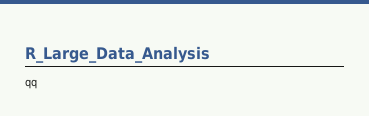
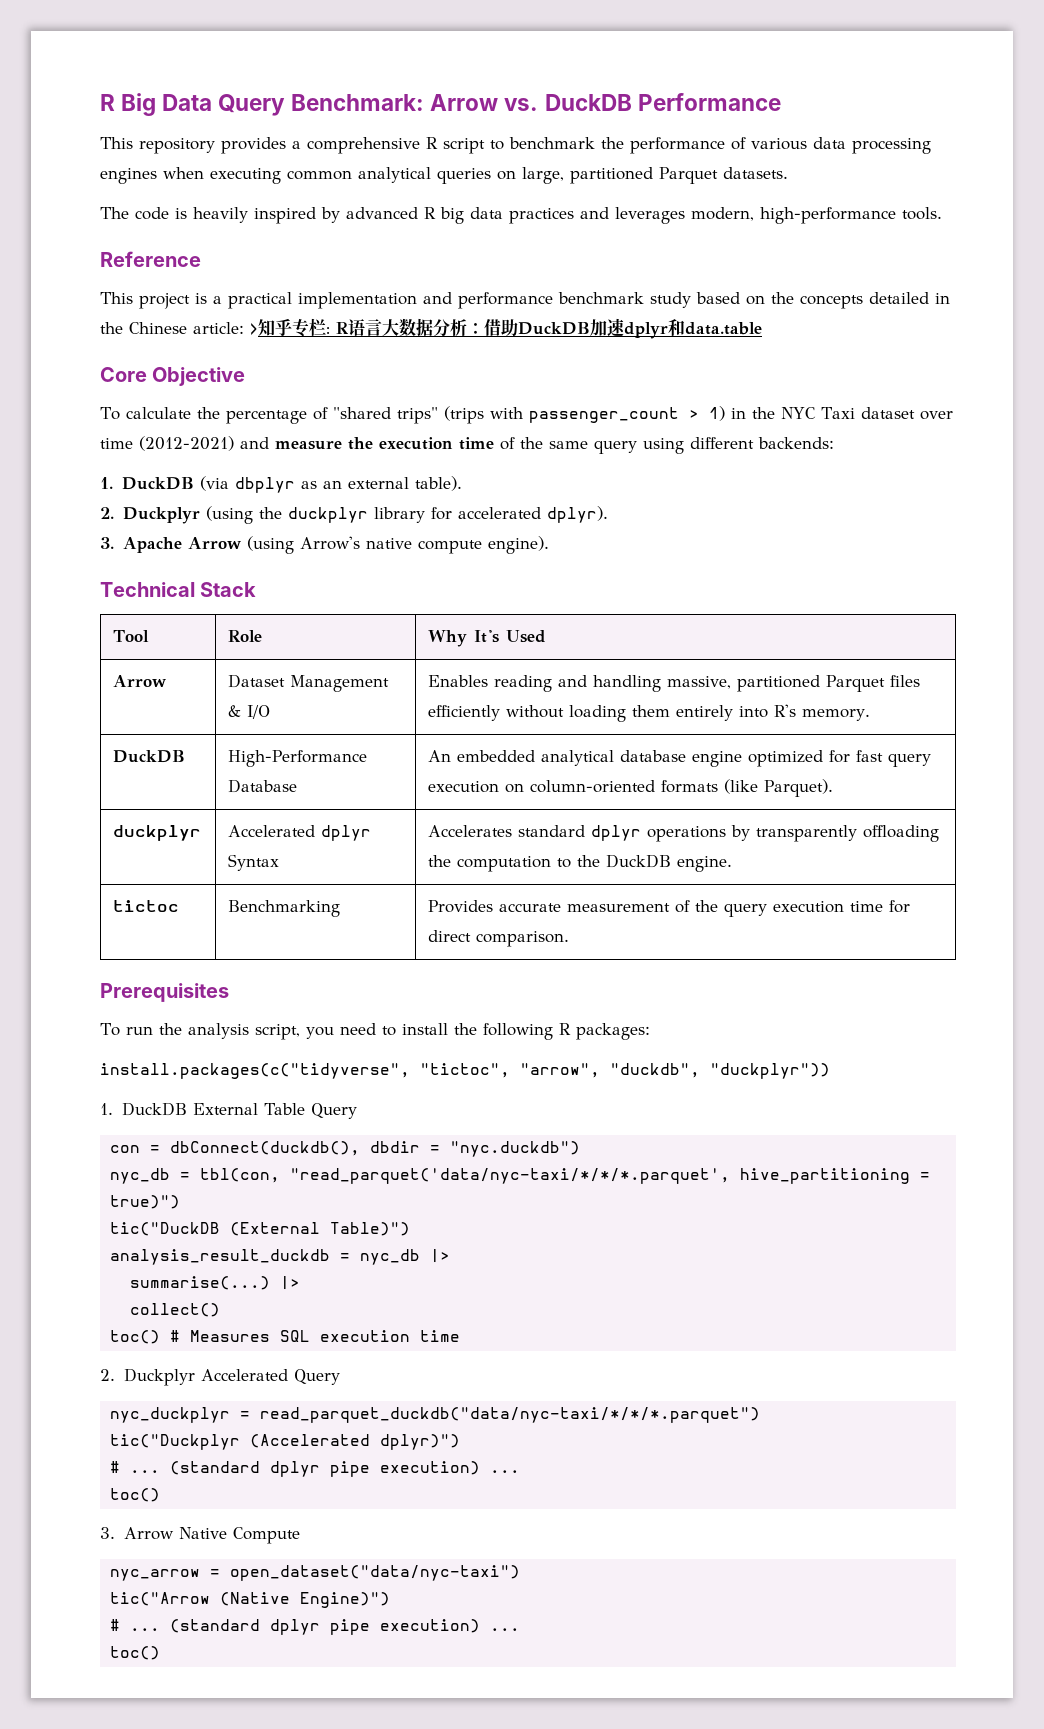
- R_Large_Data_Analysis
- qq
+ R Big Data Query Benchmark: Arrow vs. DuckDB Performance
+ This repository provides a comprehensive R script to benchmark the performance of various data processing engines when executing common analytical queries on large, partitioned Parquet datasets.
+ The code is heavily inspired by advanced R big data practices and leverages modern, high-performance tools.
+ Reference
+ This project is a practical implementation and performance benchmark study based on the concepts detailed in the Chinese article: >知乎专栏: R语言大数据分析：借助DuckDB加速dplyr和data.table
+ Core Objective
+ To calculate the percentage of "shared trips" (trips with passenger_count > 1) in the NYC Taxi dataset over time (2012-2021) and measure the execution time of the same query using different backends:
+ 1. DuckDB (via dbplyr as an external table).
+ 2. Duckplyr (using the duckplyr library for accelerated dplyr).
+ 3. Apache Arrow (using Arrow's native compute engine).
+ Technical Stack
+ Tool | Role | Why It's Used
+ Arrow | Dataset Management & I/O | Enables reading and handling massive, partitioned Parquet files efficiently without loading them entirely into R's memory.
+ DuckDB | High-Performance Database | An embedded analytical database engine optimized for fast query execution on column-oriented formats (like Parquet).
+ duckplyr | Accelerated dplyr Syntax | Accelerates standard dplyr operations by transparently offloading the computation to the DuckDB engine.
+ tictoc | Benchmarking | Provides accurate measurement of the query execution time for direct comparison.
+ Prerequisites
+ To run the analysis script, you need to install the following R packages:
+ install.packages(c("tidyverse", "tictoc", "arrow", "duckdb", "duckplyr"))
+ 1. DuckDB External Table Query
+ con = dbConnect(duckdb(), dbdir = "nyc.duckdb")
+ nyc_db = tbl(con, "read_parquet('data/nyc-taxi/*/*/*.parquet', hive_partitioning = true)")
+ tic("DuckDB (External Table)")
+ analysis_result_duckdb = nyc_db |>
+ summarise(...) |>
+ collect()
+ toc() # Measures SQL execution time
+ 2. Duckplyr Accelerated Query
+ nyc_duckplyr = read_parquet_duckdb("data/nyc-taxi/*/*/*.parquet")
+ tic("Duckplyr (Accelerated dplyr)")
+ # ... (standard dplyr pipe execution) ...
+ toc()
+ 3. Arrow Native Compute
+ nyc_arrow = open_dataset("data/nyc-taxi")
+ tic("Arrow (Native Engine)")
+ # ... (standard dplyr pipe execution) ...
+ toc()

